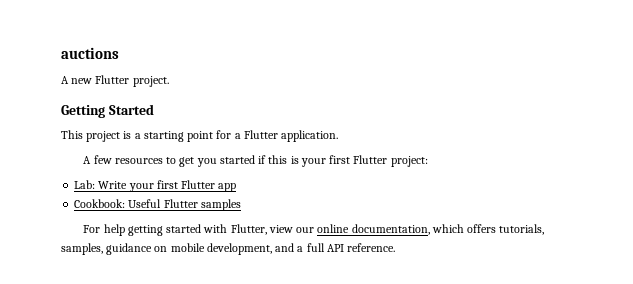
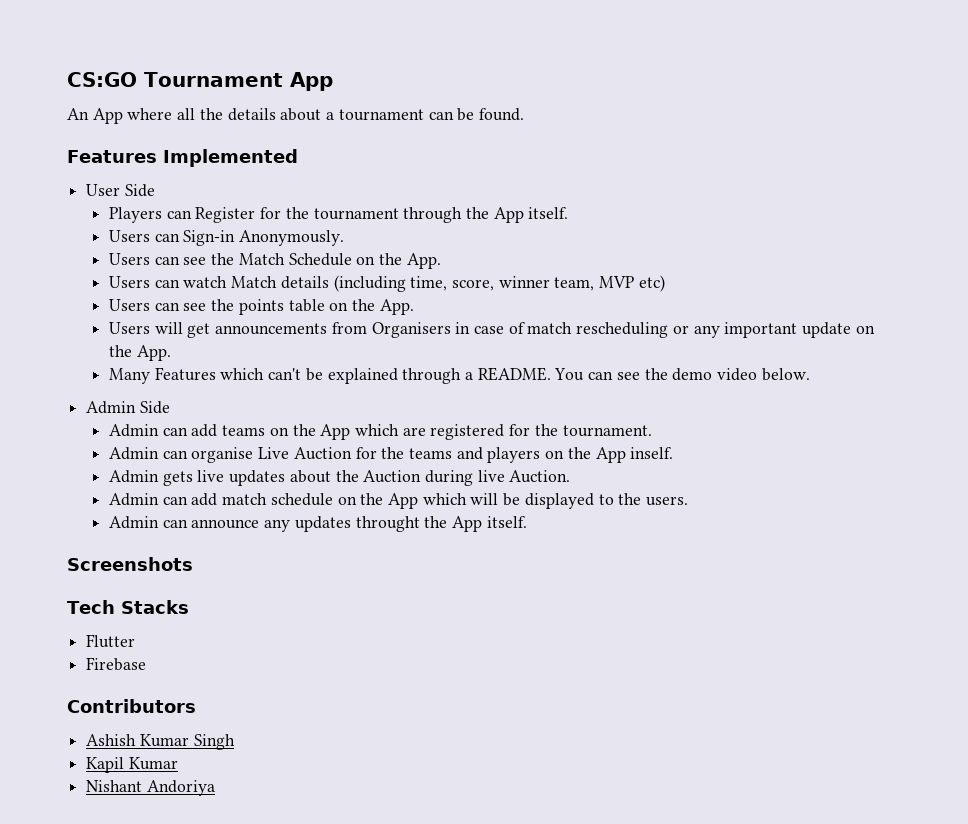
- auctions
- A new Flutter project.
- Getting Started
- This project is a starting point for a Flutter application.
- A few resources to get you started if this is your first Flutter project:
- Lab: Write your first Flutter app
- Cookbook: Useful Flutter samples
- For help getting started with Flutter, view our online documentation, which offers tutorials, samples, guidance on mobile development, and a full API reference.
+ CS:GO Tournament App
+ An App where all the details about a tournament can be found.
+ Features Implemented
+ User Side
+ Players can Register for the tournament through the App itself.
+ Users can Sign-in Anonymously.
+ Users can see the Match Schedule on the App.
+ Users can watch Match details (including time, score, winner team, MVP etc)
+ Users can see the points table on the App.
+ Users will get announcements from Organisers in case of match rescheduling or any important update on the App.
+ Many Features which can't be explained through a README. You can see the demo video below.
+ Admin Side
+ Admin can add teams on the App which are registered for the tournament.
+ Admin can organise Live Auction for the teams and players on the App inself.
+ Admin gets live updates about the Auction during live Auction.
+ Admin can add match schedule on the App which will be displayed to the users.
+ Admin can announce any updates throught the App itself.
+ Screenshots
+ Tech Stacks
+ Flutter
+ Firebase
+ Contributors
+ Ashish Kumar Singh
+ Kapil Kumar
+ Nishant Andoriya

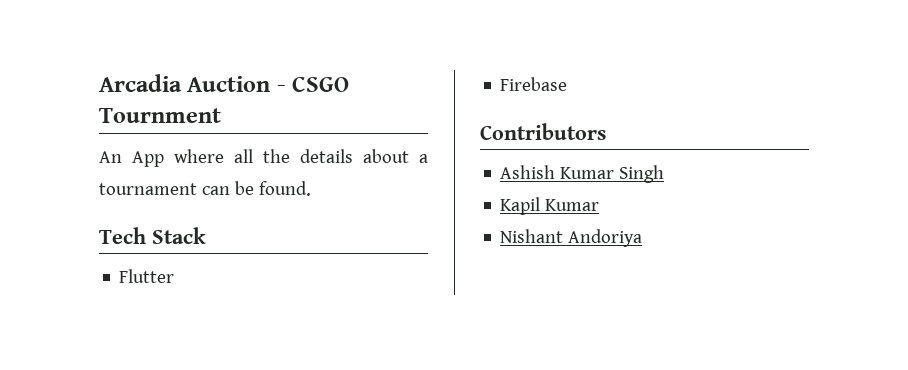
- CS:GO Tournament App
+ Arcadia Auction - CSGO Tournment
- Features Implemented
- User Side
- Players can Register for the tournament through the App itself.
- Users can Sign-in Anonymously.
- Users can see the Match Schedule on the App.
- Users can watch Match details (including time, score, winner team, MVP etc)
- Users can see the points table on the App.
- Users will get announcements from Organisers in case of match rescheduling or any important update on the App.
- Many Features which can't be explained through a README. You can see the demo video below.
- Admin Side
- Admin can add teams on the App which are registered for the tournament.
- Admin can organise Live Auction for the teams and players on the App inself.
- Admin gets live updates about the Auction during live Auction.
- Admin can add match schedule on the App which will be displayed to the users.
- Admin can announce any updates throught the App itself.
- Screenshots
- Tech Stacks
+ Tech Stack

